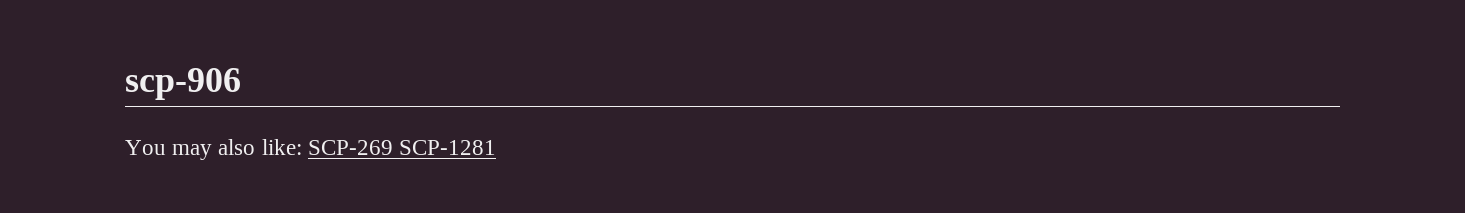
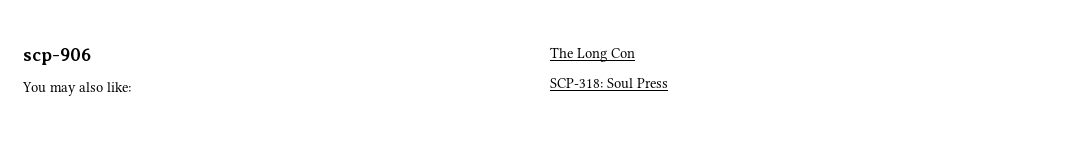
- You may also like: SCP-269 SCP-1281
+ You may also like:
+ The Long Con
+ SCP-318: Soul Press

